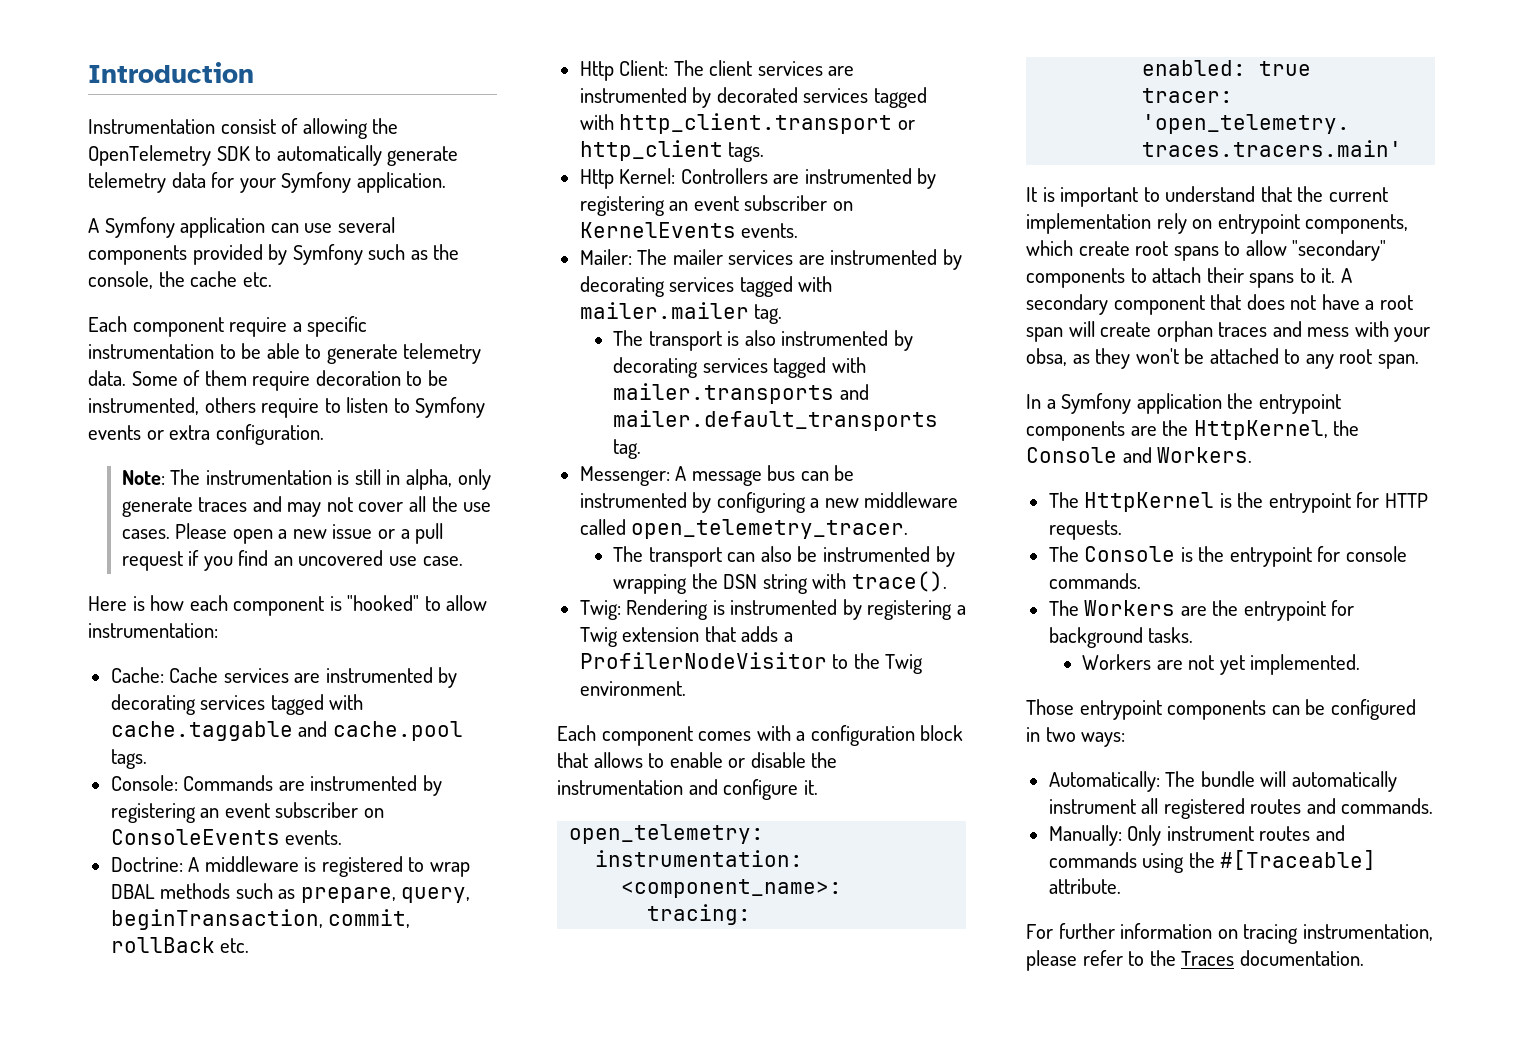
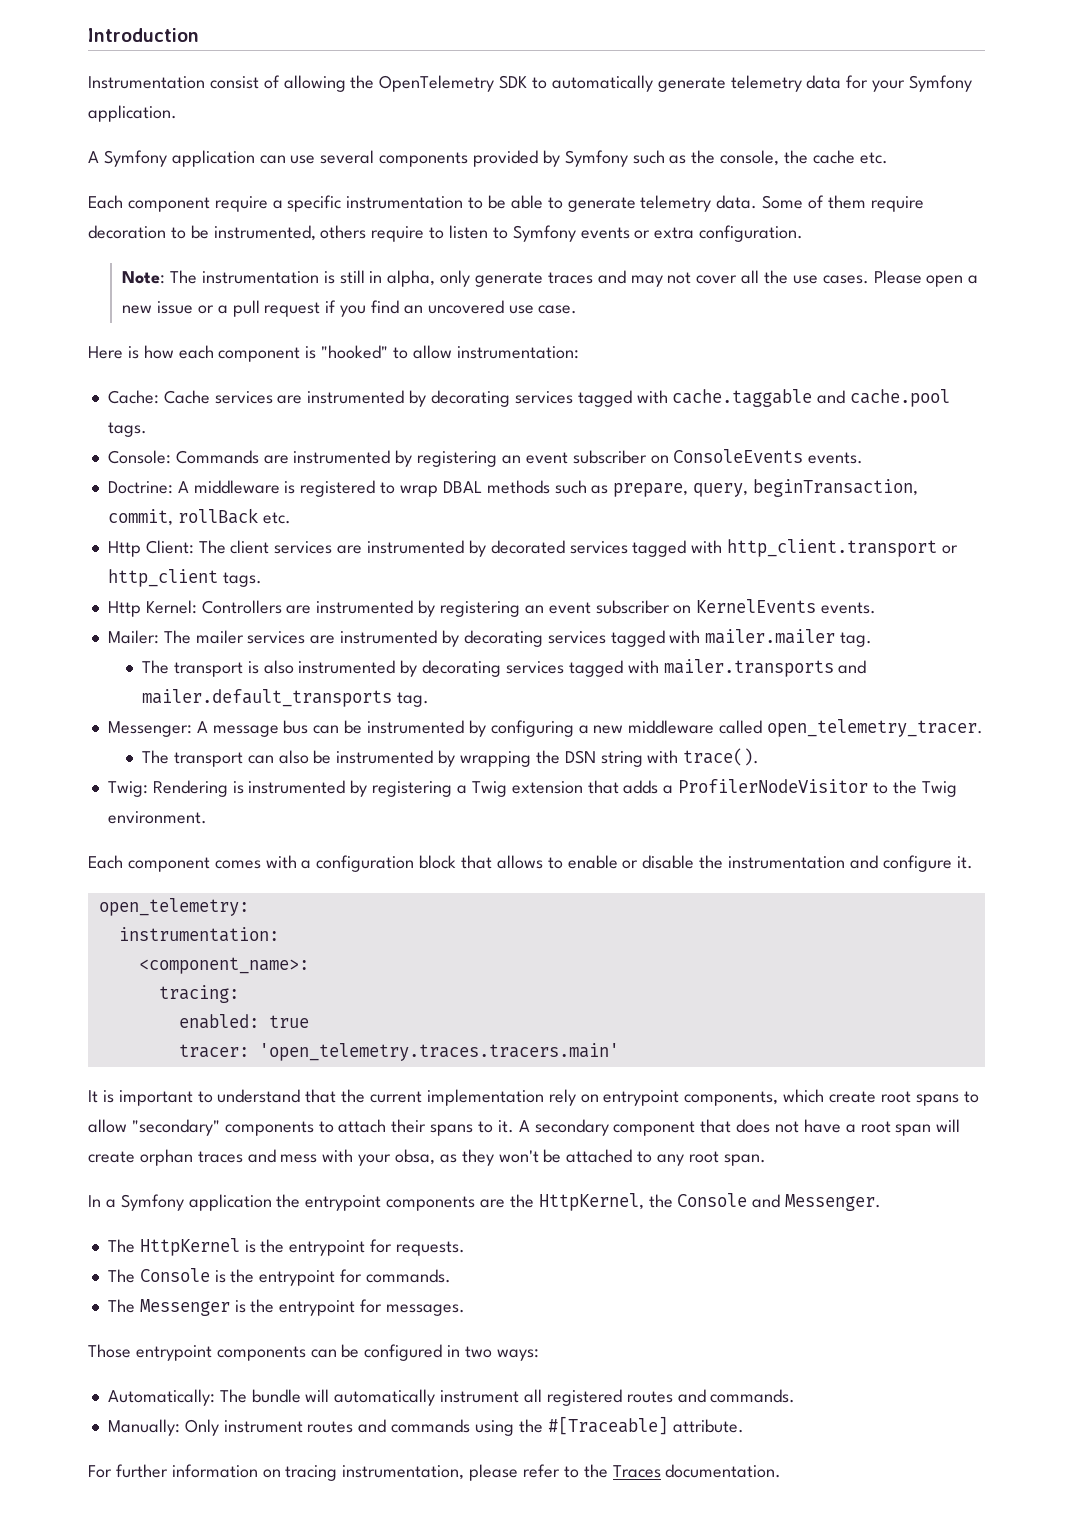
- In a Symfony application the entrypoint components are the HttpKernel, the Console and Workers.
+ In a Symfony application the entrypoint components are the HttpKernel, the Console and Messenger.
- The HttpKernel is the entrypoint for HTTP requests.
+ The HttpKernel is the entrypoint for requests.
- The Console is the entrypoint for console commands.
+ The Console is the entrypoint for commands.
- The Workers are the entrypoint for background tasks.
- Workers are not yet implemented.
+ The Messenger is the entrypoint for messages.

